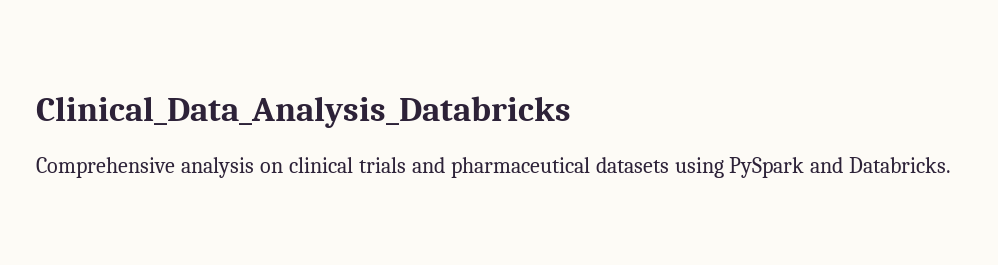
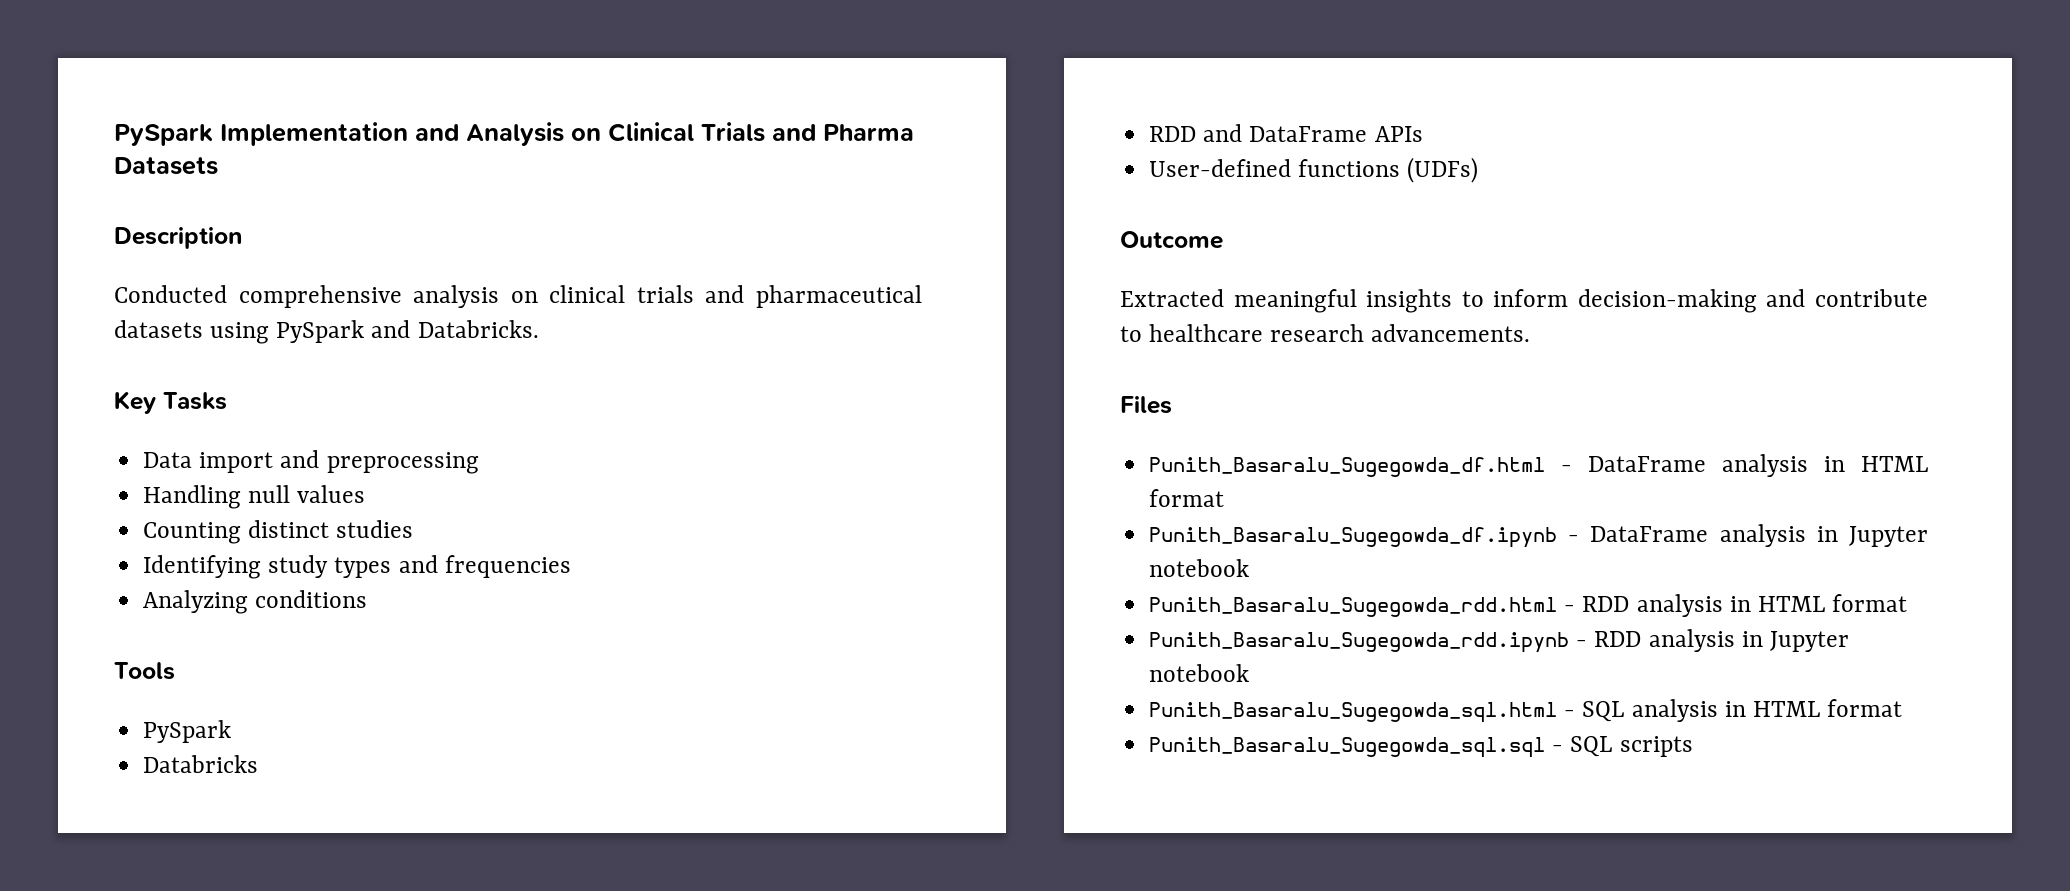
- Clinical_Data_Analysis_Databricks
- Comprehensive analysis on clinical trials and pharmaceutical datasets using PySpark and Databricks.
+ PySpark Implementation and Analysis on Clinical Trials and Pharma Datasets
+ Description
+ Conducted comprehensive analysis on clinical trials and pharmaceutical datasets using PySpark and Databricks.
+ Key Tasks
+ Data import and preprocessing
+ Handling null values
+ Counting distinct studies
+ Identifying study types and frequencies
+ Analyzing conditions
+ Tools
+ PySpark
+ Databricks
+ RDD and DataFrame APIs
+ User-defined functions (UDFs)
+ Outcome
+ Extracted meaningful insights to inform decision-making and contribute to healthcare research advancements.
+ Files
+ Punith_Basaralu_Sugegowda_df.html - DataFrame analysis in HTML format
+ Punith_Basaralu_Sugegowda_df.ipynb - DataFrame analysis in Jupyter notebook
+ Punith_Basaralu_Sugegowda_rdd.html - RDD analysis in HTML format
+ Punith_Basaralu_Sugegowda_rdd.ipynb - RDD analysis in Jupyter notebook
+ Punith_Basaralu_Sugegowda_sql.html - SQL analysis in HTML format
+ Punith_Basaralu_Sugegowda_sql.sql - SQL scripts

